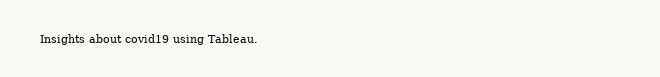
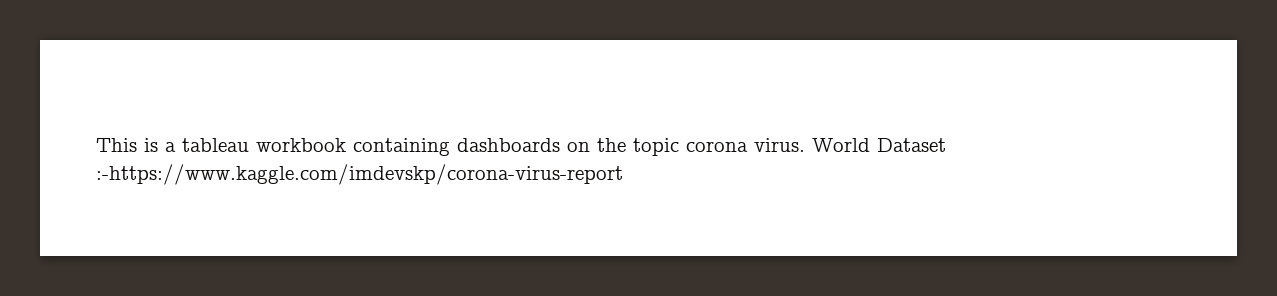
- Insights about covid19 using Tableau.
+ This is a tableau workbook containing dashboards on the topic corona virus. World Dataset :-https://www.kaggle.com/imdevskp/corona-virus-report

